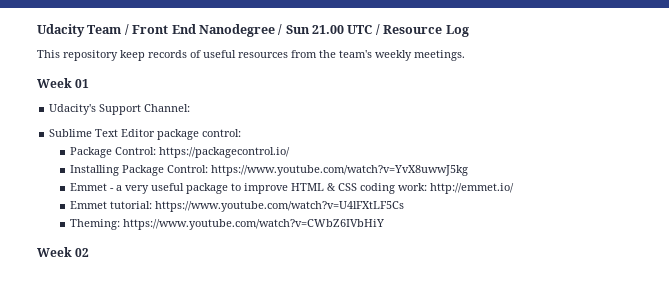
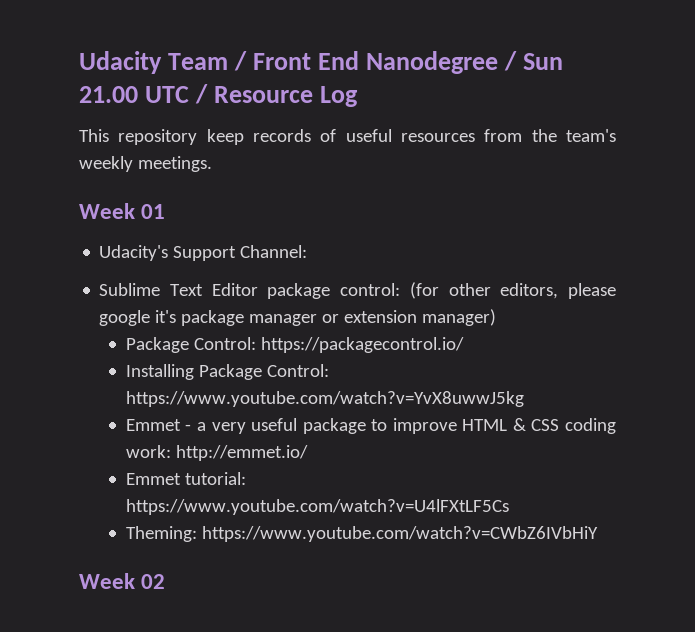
- Sublime Text Editor package control:
+ Sublime Text Editor package control: (for other editors, please google it's package manager or extension manager)

